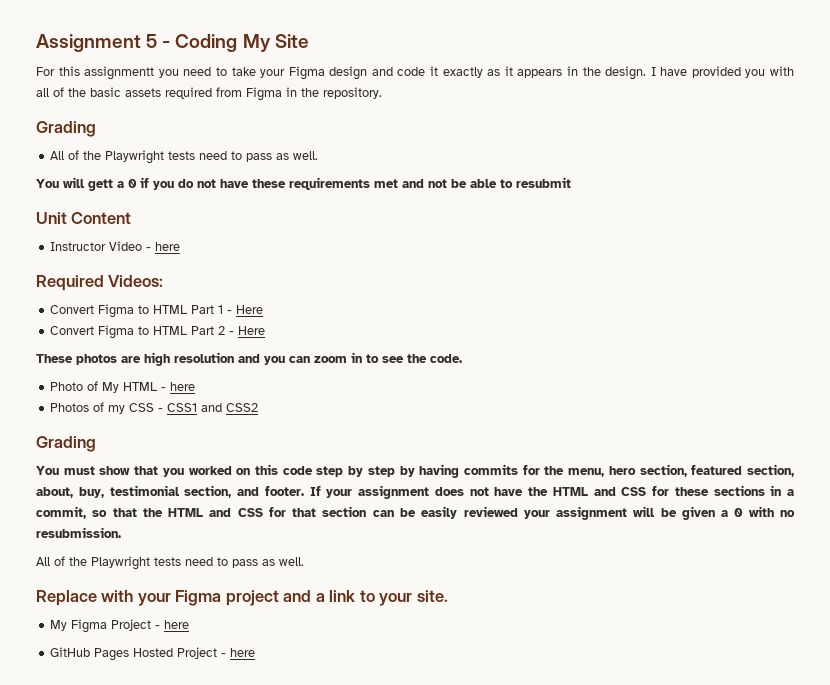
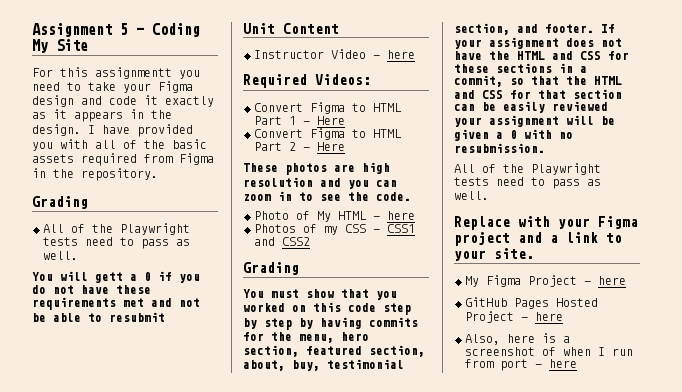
+ Also, here is a screenshot of when I run from port - here

